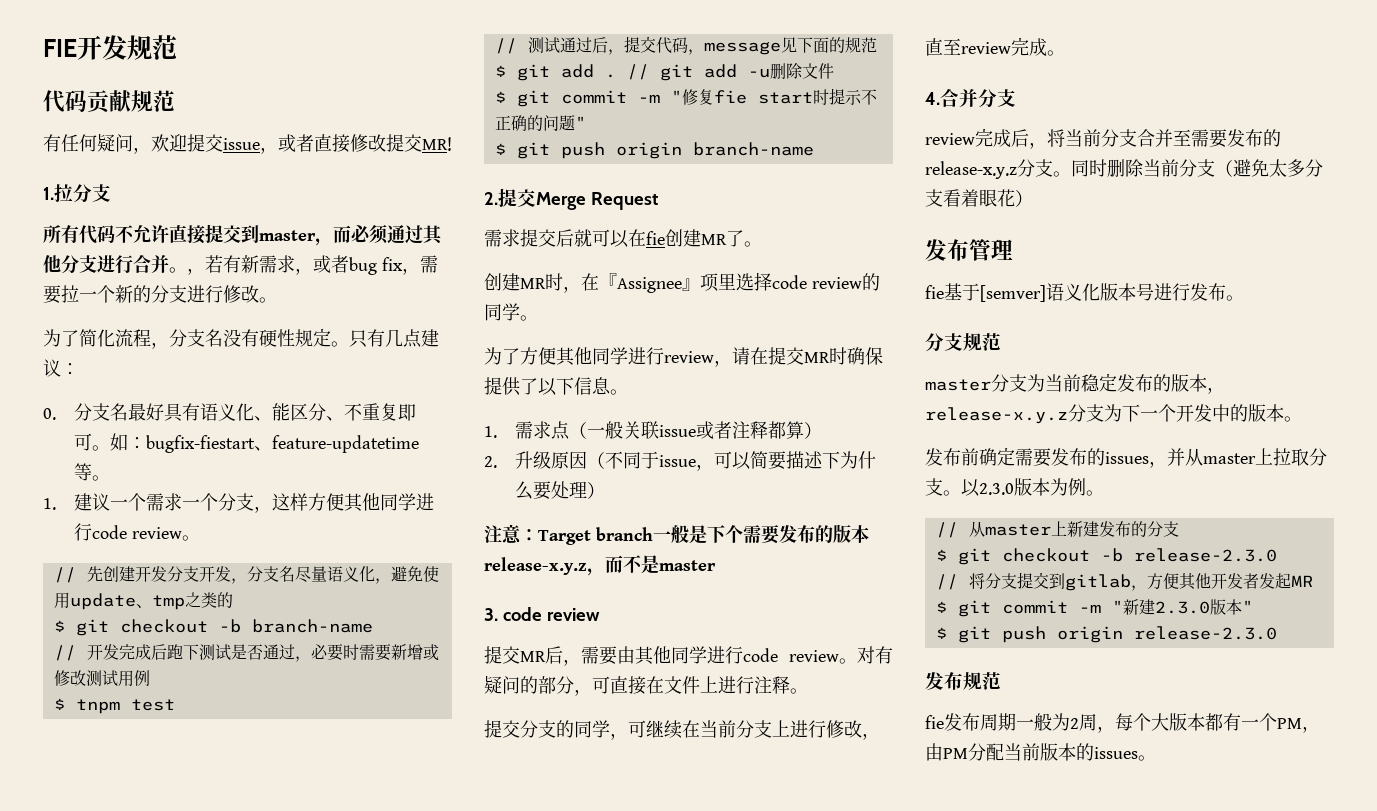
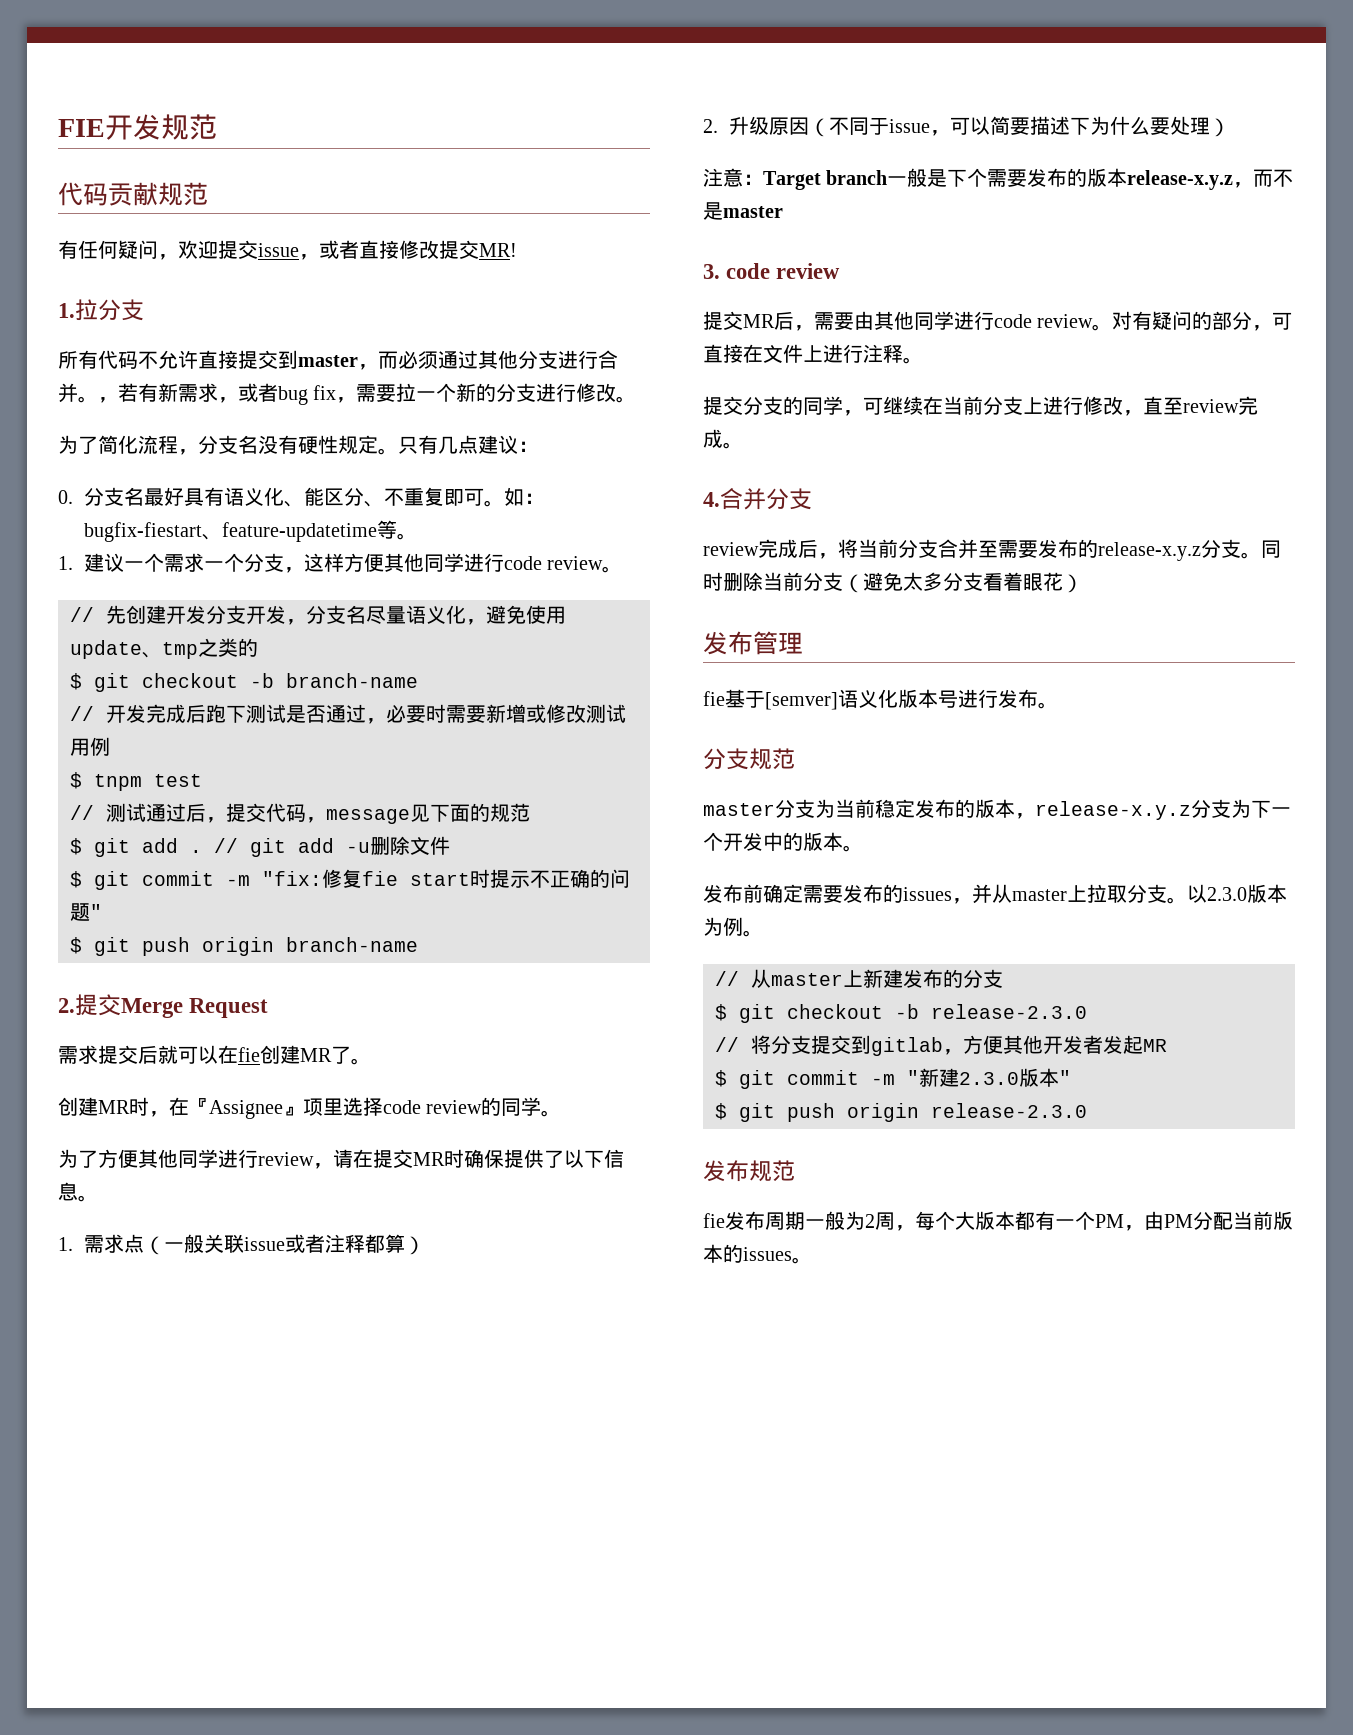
- $ git commit -m "修复fie start时提示不正确的问题"
+ $ git commit -m "fix:修复fie start时提示不正确的问题"

